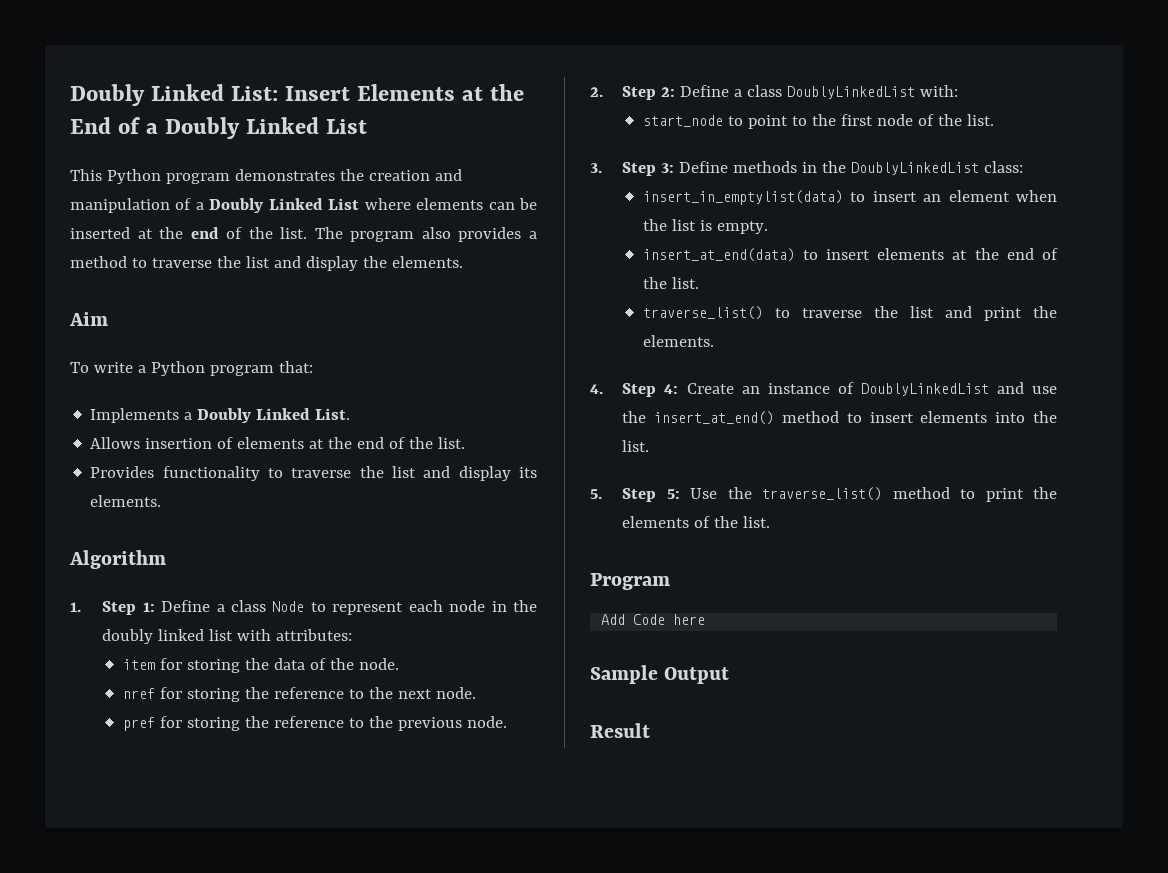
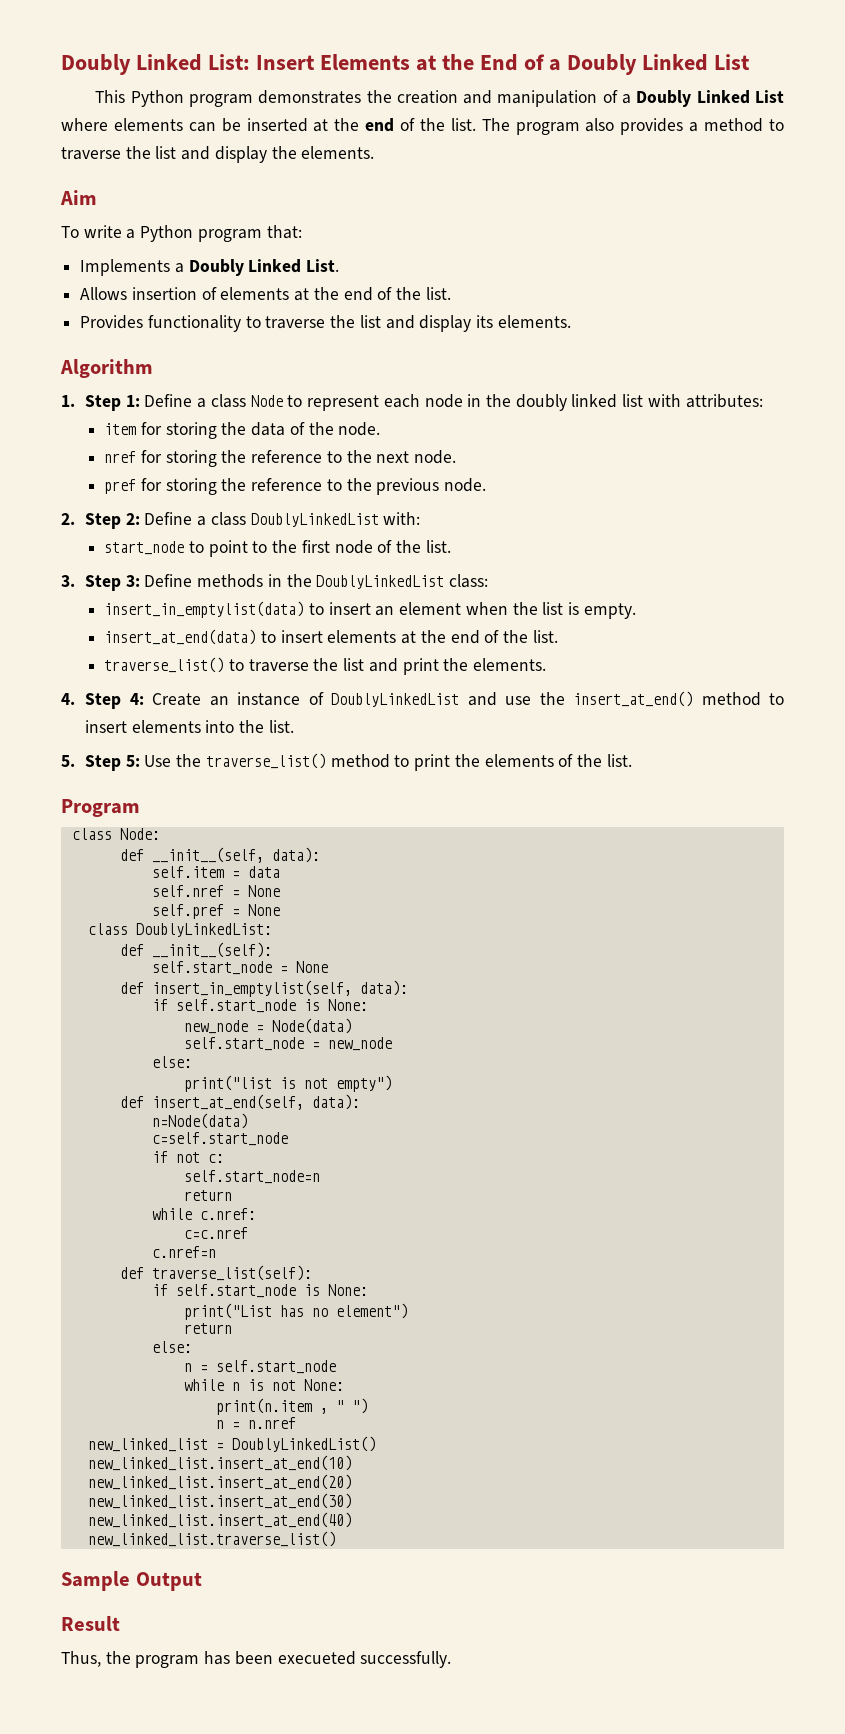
- Add Code here
+ class Node:
+ def __init__(self, data):
+ self.item = data
+ self.nref = None
+ self.pref = None
+ class DoublyLinkedList:
+ def __init__(self):
+ self.start_node = None
+ def insert_in_emptylist(self, data):
+ if self.start_node is None:
+ new_node = Node(data)
+ self.start_node = new_node
+ else:
+ print("list is not empty")
+ def insert_at_end(self, data):
+ n=Node(data)
+ c=self.start_node
+ if not c:
+ self.start_node=n
+ return
+ while c.nref:
+ c=c.nref
+ c.nref=n
+ def traverse_list(self):
+ if self.start_node is None:
+ print("List has no element")
+ return
+ else:
+ n = self.start_node
+ while n is not None:
+ print(n.item , " ")
+ n = n.nref
+ new_linked_list = DoublyLinkedList()
+ new_linked_list.insert_at_end(10)
+ new_linked_list.insert_at_end(20)
+ new_linked_list.insert_at_end(30)
+ new_linked_list.insert_at_end(40)
+ new_linked_list.traverse_list()
  Sample Output
  Result
+ Thus, the program has been execueted successfully.

